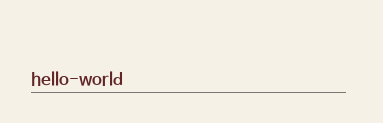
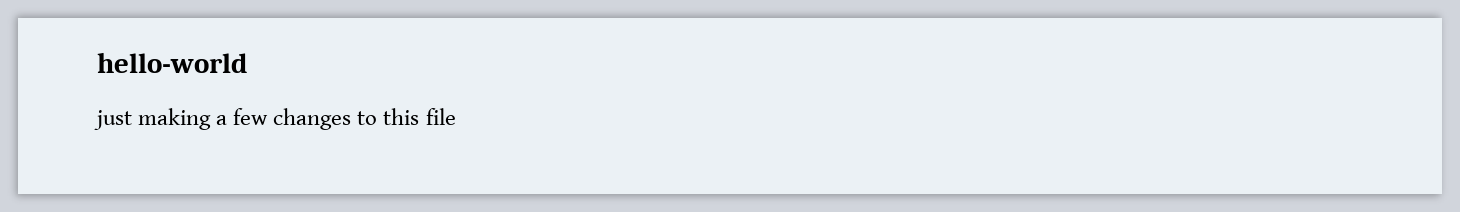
+ just making a few changes to this file

